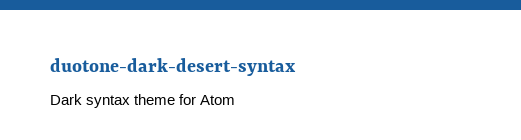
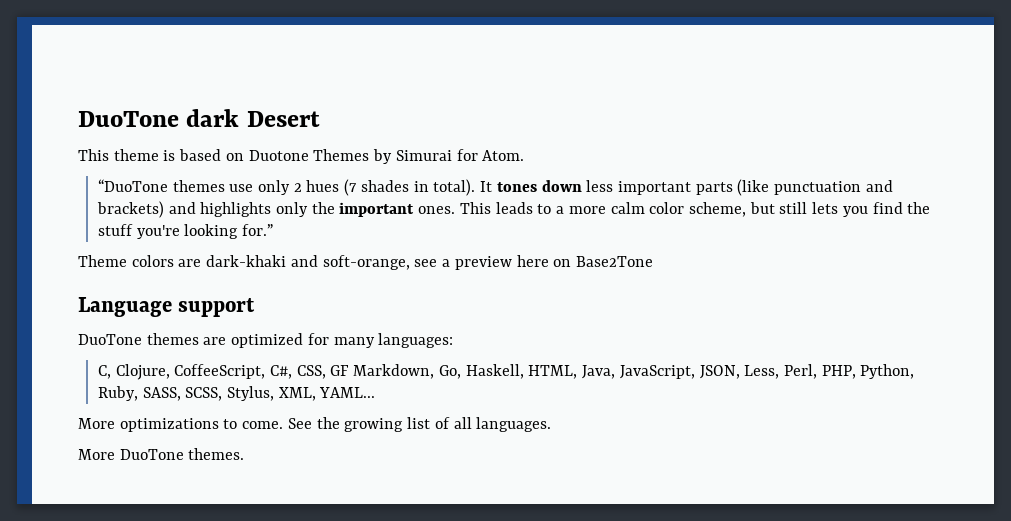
- duotone-dark-desert-syntax
- Dark syntax theme for Atom
+ DuoTone dark Desert
+ This theme is based on Duotone Themes by Simurai for Atom.
+ “DuoTone themes use only 2 hues (7 shades in total). It tones down less important parts (like punctuation and brackets) and highlights only the important ones. This leads to a more calm color scheme, but still lets you find the stuff you're looking for.”
+ Theme colors are dark-khaki and soft-orange, see a preview here on Base2Tone
+ Language support
+ DuoTone themes are optimized for many languages:
+ C, Clojure, CoffeeScript, C#, CSS, GF Markdown, Go, Haskell, HTML, Java, JavaScript, JSON, Less, Perl, PHP, Python, Ruby, SASS, SCSS, Stylus, XML, YAML...
+ More optimizations to come. See the growing list of all languages.
+ More DuoTone themes.

